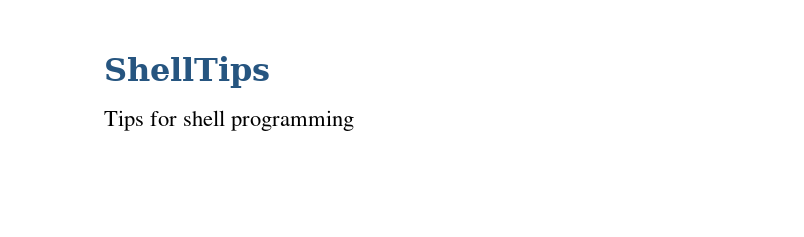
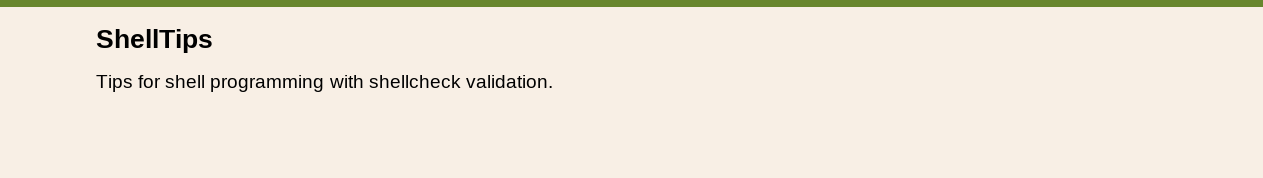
- Tips for shell programming
+ Tips for shell programming with shellcheck validation.

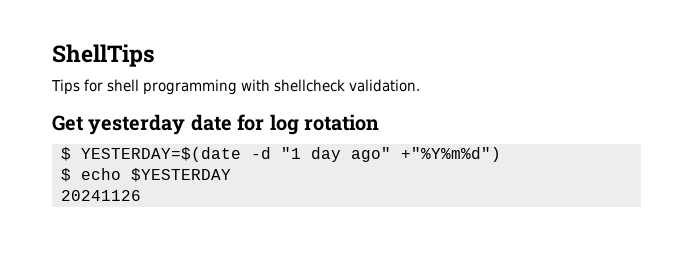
+ Get yesterday date for log rotation
+ $ YESTERDAY=$(date -d "1 day ago" +"%Y%m%d")
+ $ echo $YESTERDAY
+ 20241126

